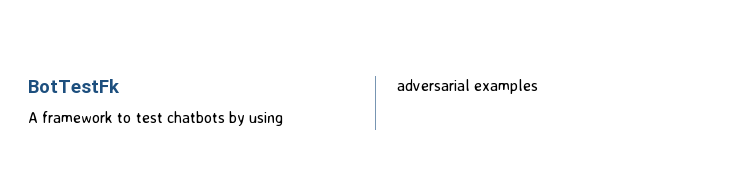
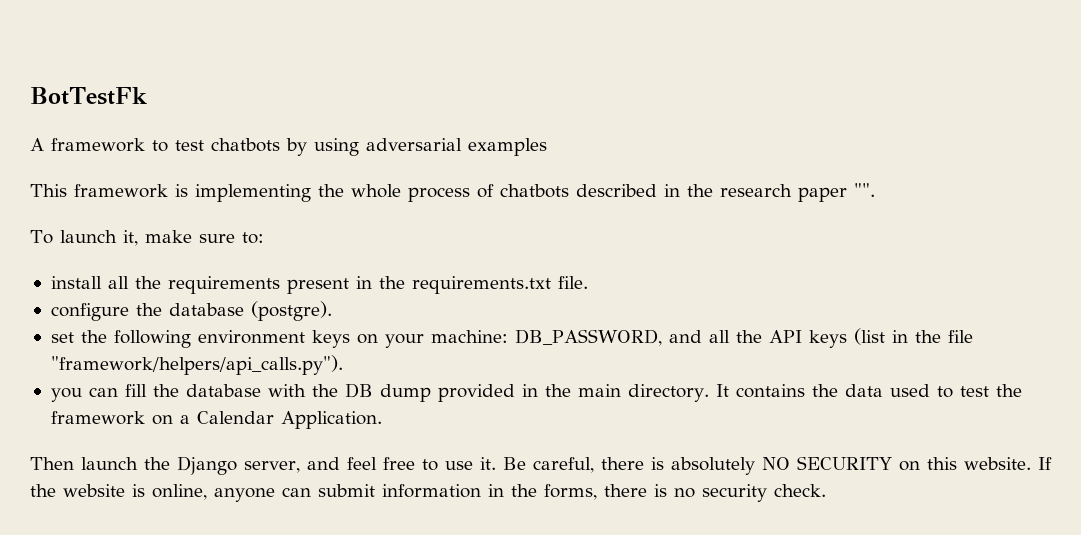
+ This framework is implementing the whole process of chatbots described in the research paper "".
+ To launch it, make sure to:
+ install all the requirements present in the requirements.txt file.
+ configure the database (postgre).
+ set the following environment keys on your machine: DB_PASSWORD, and all the API keys (list in the file "framework/helpers/api_calls.py").
+ you can fill the database with the DB dump provided in the main directory. It contains the data used to test the framework on a Calendar Application.
+ Then launch the Django server, and feel free to use it. Be careful, there is absolutely NO SECURITY on this website. If the website is online, anyone can submit information in the forms, there is no security check.

